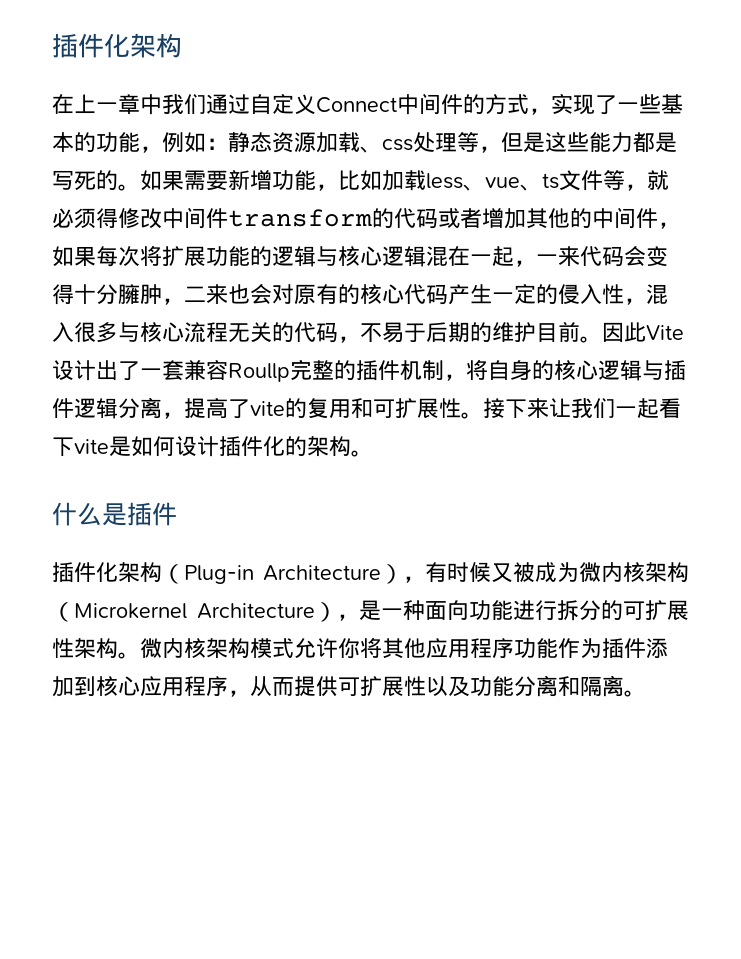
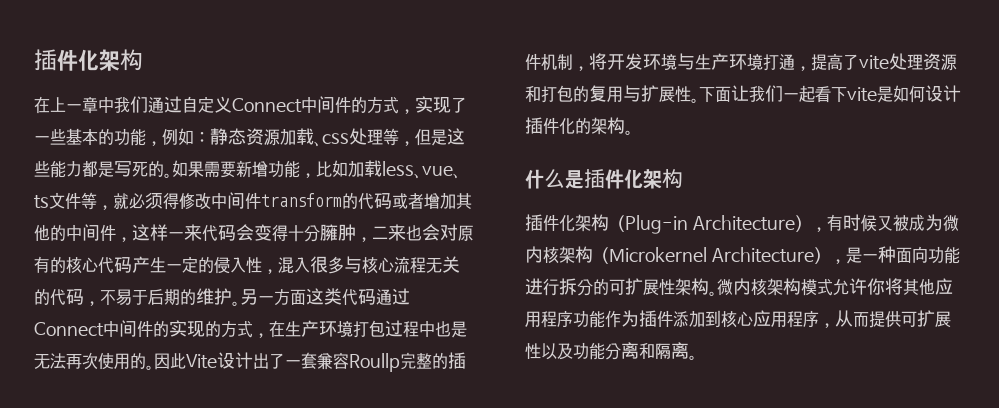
- 如果需要新增功能，比如加载less、vue、ts文件等，就必须得修改中间件transform的代码或者增加其他的中间件，如果每次将扩展功能的逻辑与核心逻辑混在一起，一来代码会变得十分臃肿，二来也会对原有的核心代码产生一定的侵入性，混入很多与核心流程无关的代码，不易于后期的维护目前。
+ 如果需要新增功能，比如加载less、vue、ts文件等，就必须得修改中间件transform的代码或者增加其他的中间件，这样一来代码会变得十分臃肿，二来也会对原有的核心代码产生一定的侵入性，混入很多与核心流程无关的代码，不易于后期的维护。另一方面这类代码通过Connect中间件的实现的方式，在生产环境打包过程中也是无法再次使用的。
- 因此Vite设计出了一套兼容Roullp完整的插件机制，将自身的核心逻辑与插件逻辑分离，提高了vite的复用和可扩展性。
+ 因此Vite设计出了一套兼容Roullp完整的插件机制，将开发环境与生产环境打通，提高了vite处理资源和打包的复用与扩展性。
- 接下来让我们一起看下vite是如何设计插件化的架构。
+ 下面让我们一起看下vite是如何设计插件化的架构。
- 什么是插件
+ 什么是插件化架构

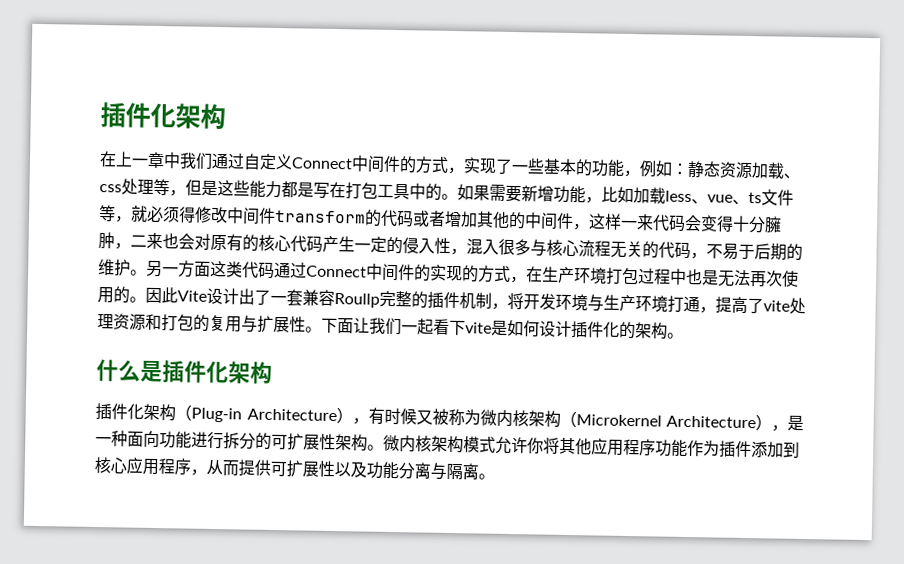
- 在上一章中我们通过自定义Connect中间件的方式，实现了一些基本的功能，例如：静态资源加载、css处理等，但是这些能力都是写死的。
+ 在上一章中我们通过自定义Connect中间件的方式，实现了一些基本的功能，例如：静态资源加载、css处理等，但是这些能力都是写在打包工具中的。
- 插件化架构（Plug-in Architecture），有时候又被成为微内核架构（Microkernel Architecture），是一种面向功能进行拆分的可扩展性架构。
+ 插件化架构（Plug-in Architecture），有时候又被称为微内核架构（Microkernel Architecture），是一种面向功能进行拆分的可扩展性架构。
- 微内核架构模式允许你将其他应用程序功能作为插件添加到核心应用程序，从而提供可扩展性以及功能分离和隔离。
+ 微内核架构模式允许你将其他应用程序功能作为插件添加到核心应用程序，从而提供可扩展性以及功能分离与隔离。

